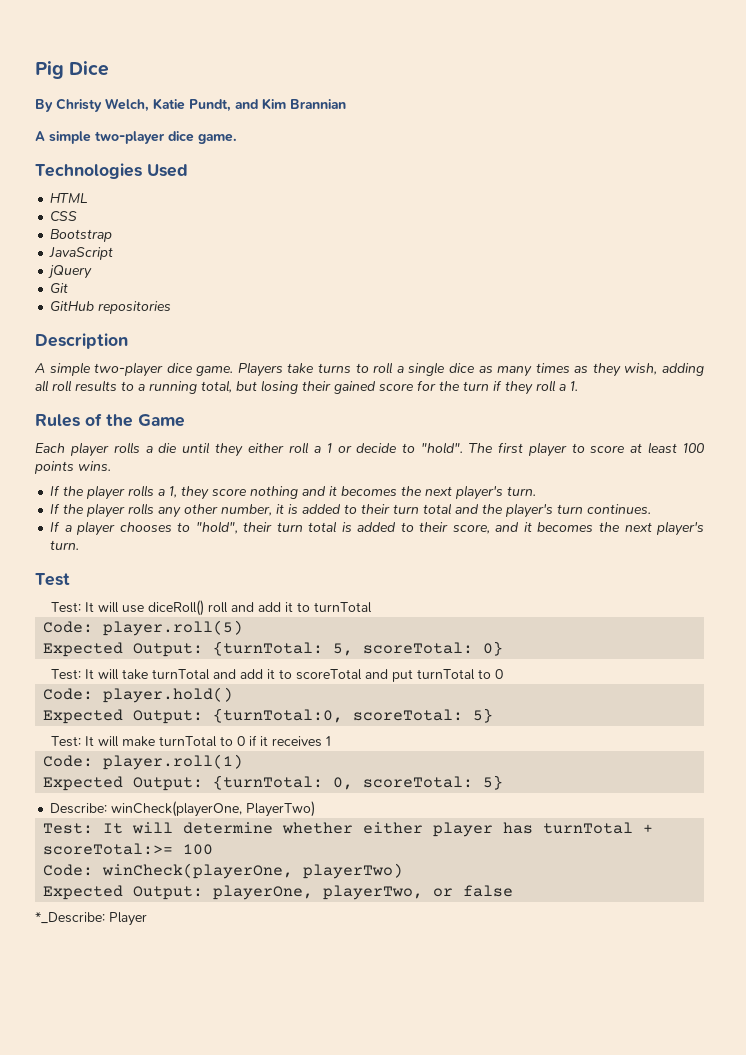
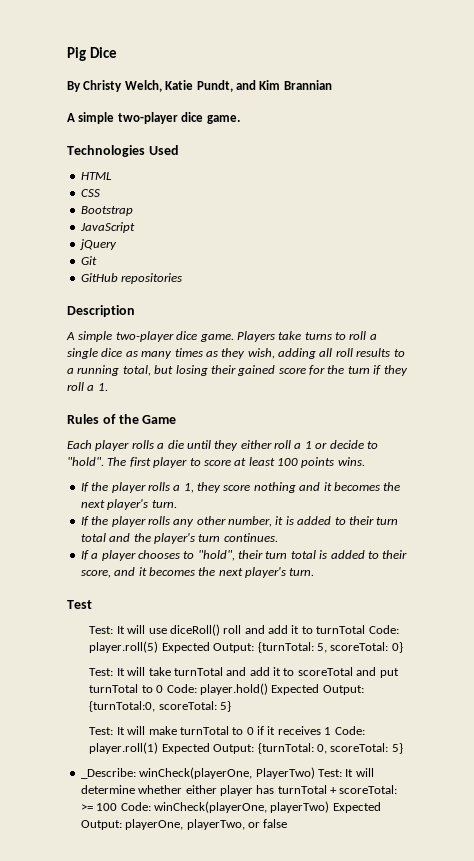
- Test: It will use diceRoll() roll and add it to turnTotal
- Code: player.roll(5)
- Expected Output: {turnTotal: 5, scoreTotal: 0}
+ Test: It will use diceRoll() roll and add it to turnTotal Code: player.roll(5) Expected Output: {turnTotal: 5, scoreTotal: 0}
- Test: It will take turnTotal and add it to scoreTotal and put turnTotal to 0
- Code: player.hold()
- Expected Output: {turnTotal:0, scoreTotal: 5}
+ Test: It will take turnTotal and add it to scoreTotal and put turnTotal to 0 Code: player.hold() Expected Output: {turnTotal:0, scoreTotal: 5}
- Test: It will make turnTotal to 0 if it receives 1
- Code: player.roll(1)
- Expected Output: {turnTotal: 0, scoreTotal: 5}
+ Test: It will make turnTotal to 0 if it receives 1 Code: player.roll(1) Expected Output: {turnTotal: 0, scoreTotal: 5}
- Describe: winCheck(playerOne, PlayerTwo)
- Test: It will determine whether either player has turnTotal + scoreTotal:>= 100
- Code: winCheck(playerOne, playerTwo)
- Expected Output: playerOne, playerTwo, or false
+ _Describe: winCheck(playerOne, PlayerTwo) Test: It will determine whether either player has turnTotal + scoreTotal: >= 100 Code: winCheck(playerOne, playerTwo) Expected Output: playerOne, playerTwo, or false
- *_Describe: Player

